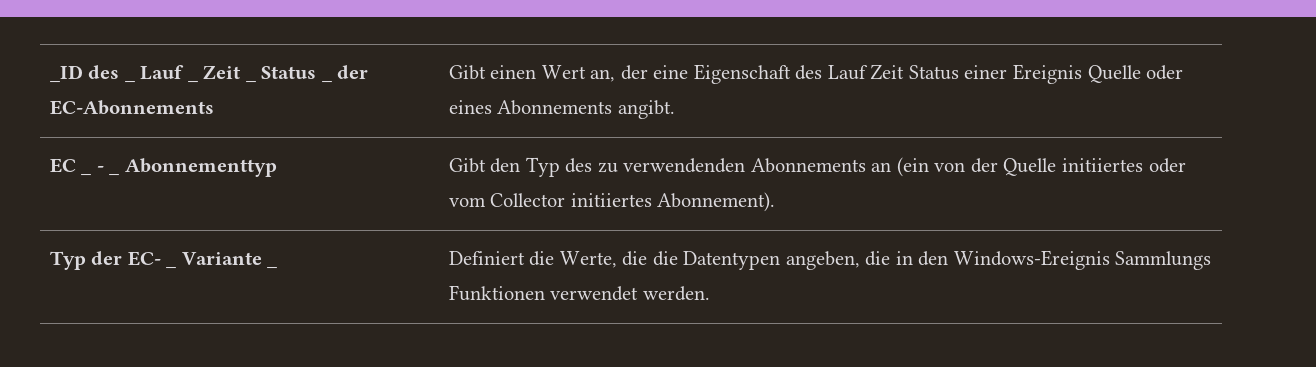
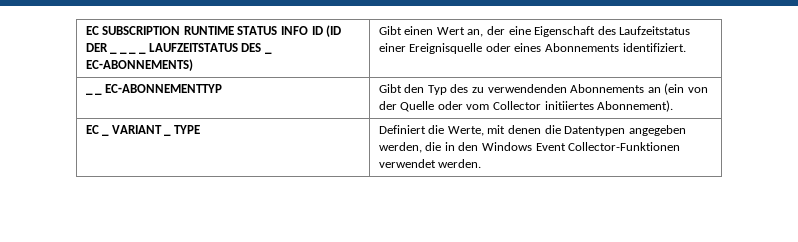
- _ID des _ Lauf _ Zeit _ Status _ der EC-Abonnements | Gibt einen Wert an, der eine Eigenschaft des Lauf Zeit Status einer Ereignis Quelle oder eines Abonnements angibt.
- EC _ - _ Abonnementtyp | Gibt den Typ des zu verwendenden Abonnements an (ein von der Quelle initiiertes oder vom Collector initiiertes Abonnement).
+ EC SUBSCRIPTION RUNTIME STATUS INFO ID (ID DER _ _ _ _ LAUFZEITSTATUS DES _ EC-ABONNEMENTS) | Gibt einen Wert an, der eine Eigenschaft des Laufzeitstatus einer Ereignisquelle oder eines Abonnements identifiziert.
+ _ _ EC-ABONNEMENTTYP | Gibt den Typ des zu verwendenden Abonnements an (ein von der Quelle oder vom Collector initiiertes Abonnement).
- Typ der EC- _ Variante _ | Definiert die Werte, die die Datentypen angeben, die in den Windows-Ereignis Sammlungs Funktionen verwendet werden.
+ EC _ VARIANT _ TYPE | Definiert die Werte, mit denen die Datentypen angegeben werden, die in den Windows Event Collector-Funktionen verwendet werden.

